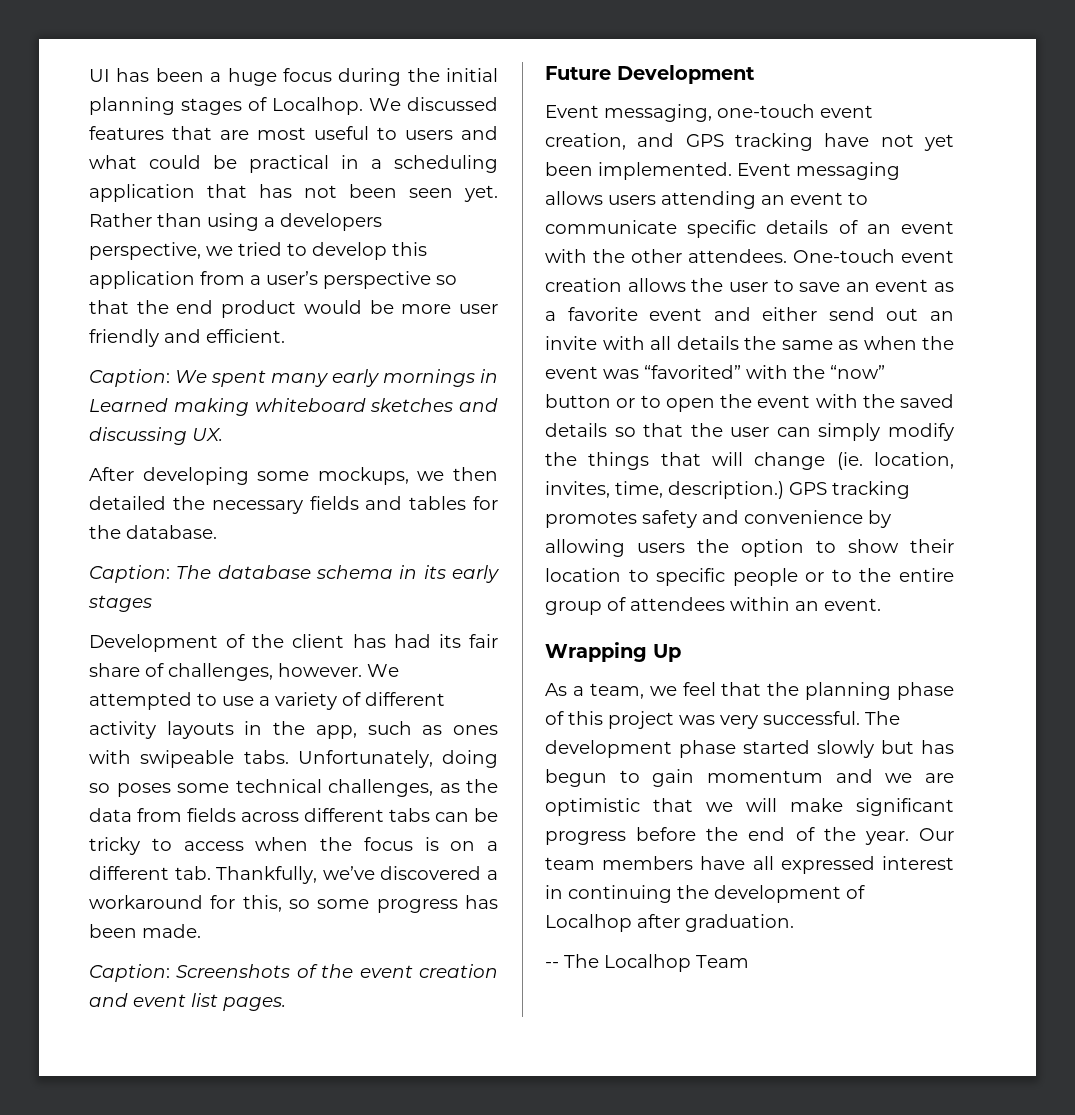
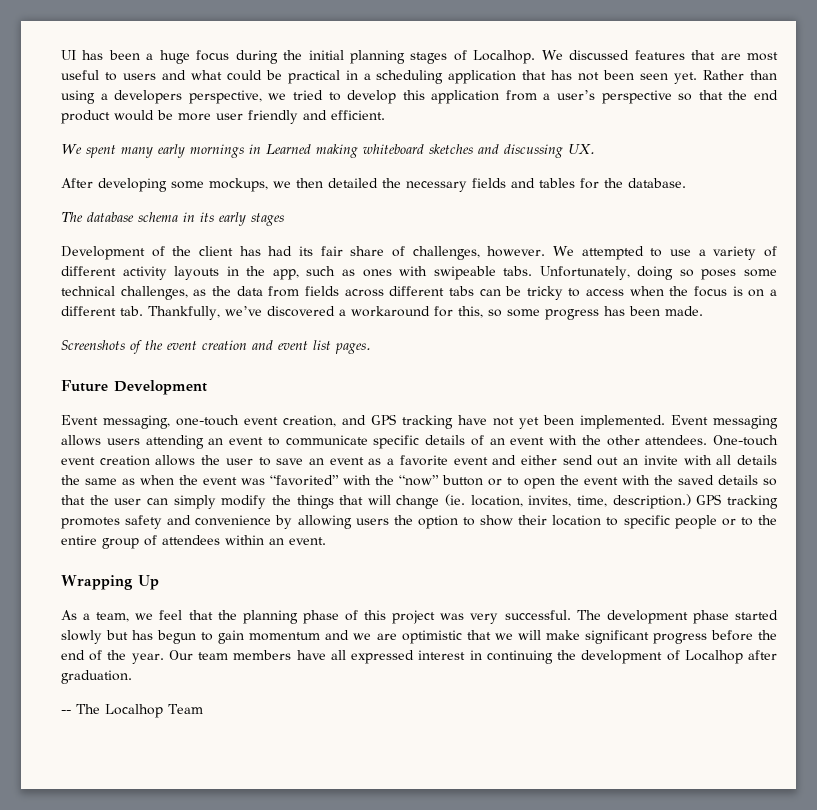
- Caption: We spent many early mornings in Learned making whiteboard sketches and discussing UX.
+ We spent many early mornings in Learned making whiteboard sketches and discussing UX.
- Caption: The database schema in its early stages
+ The database schema in its early stages
- Caption: Screenshots of the event creation and event list pages.
+ Screenshots of the event creation and event list pages.

